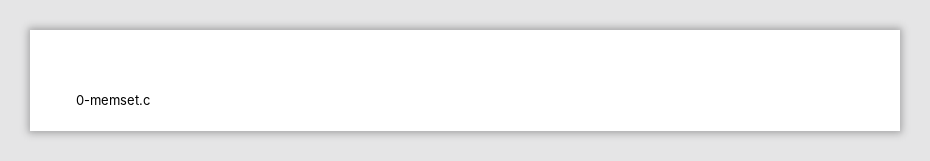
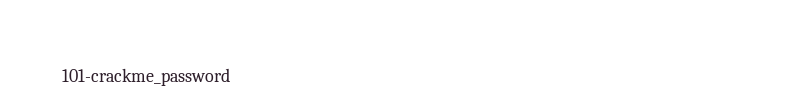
- 0-memset.c
+ 101-crackme_password

